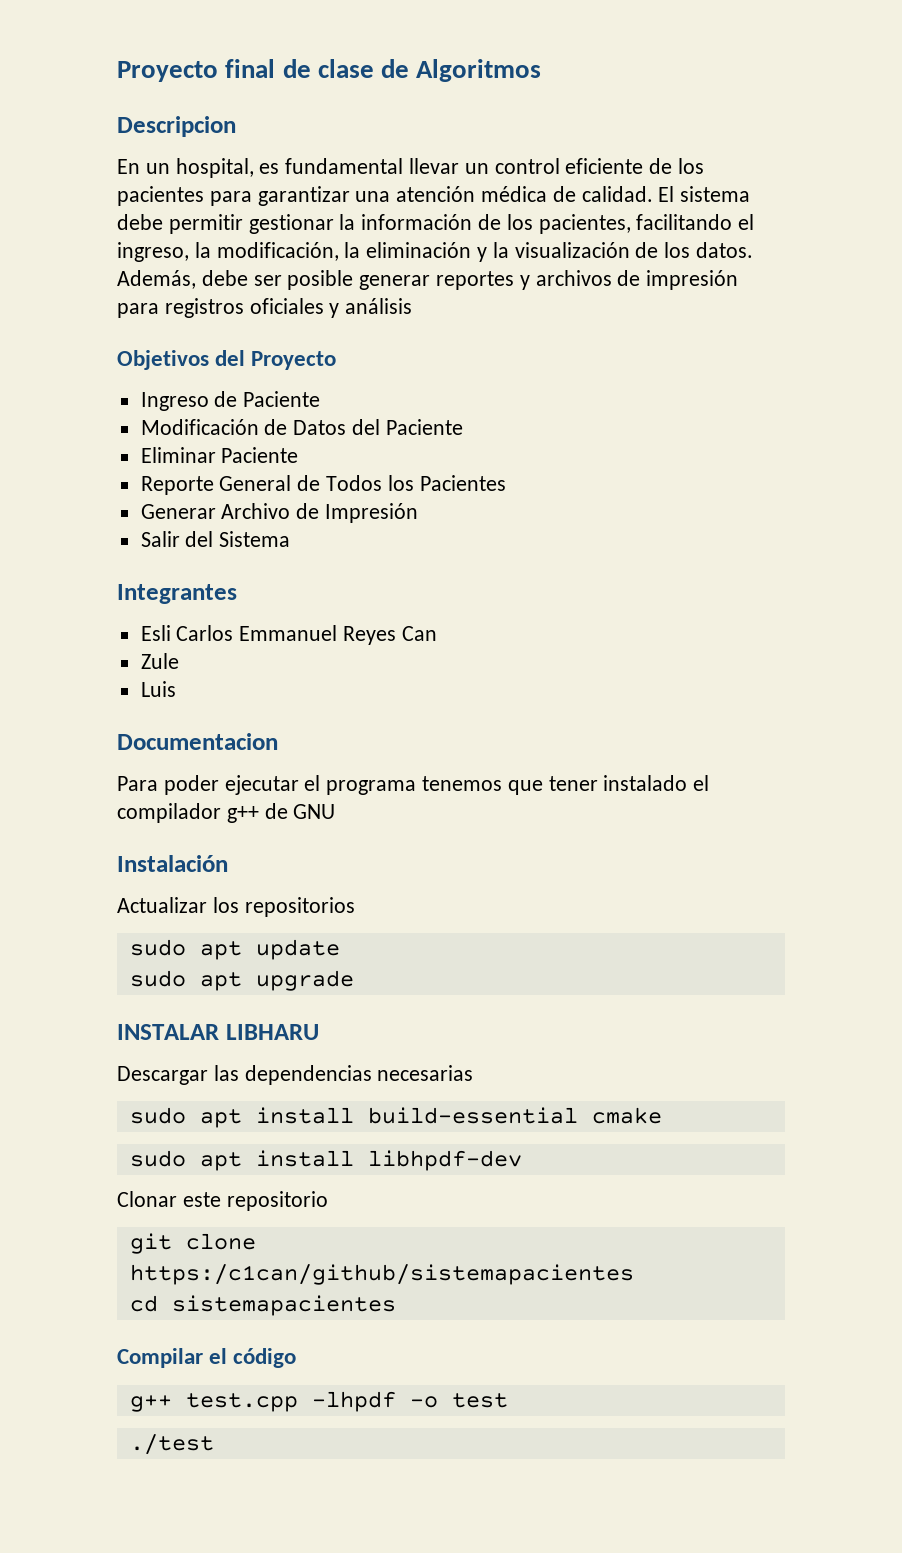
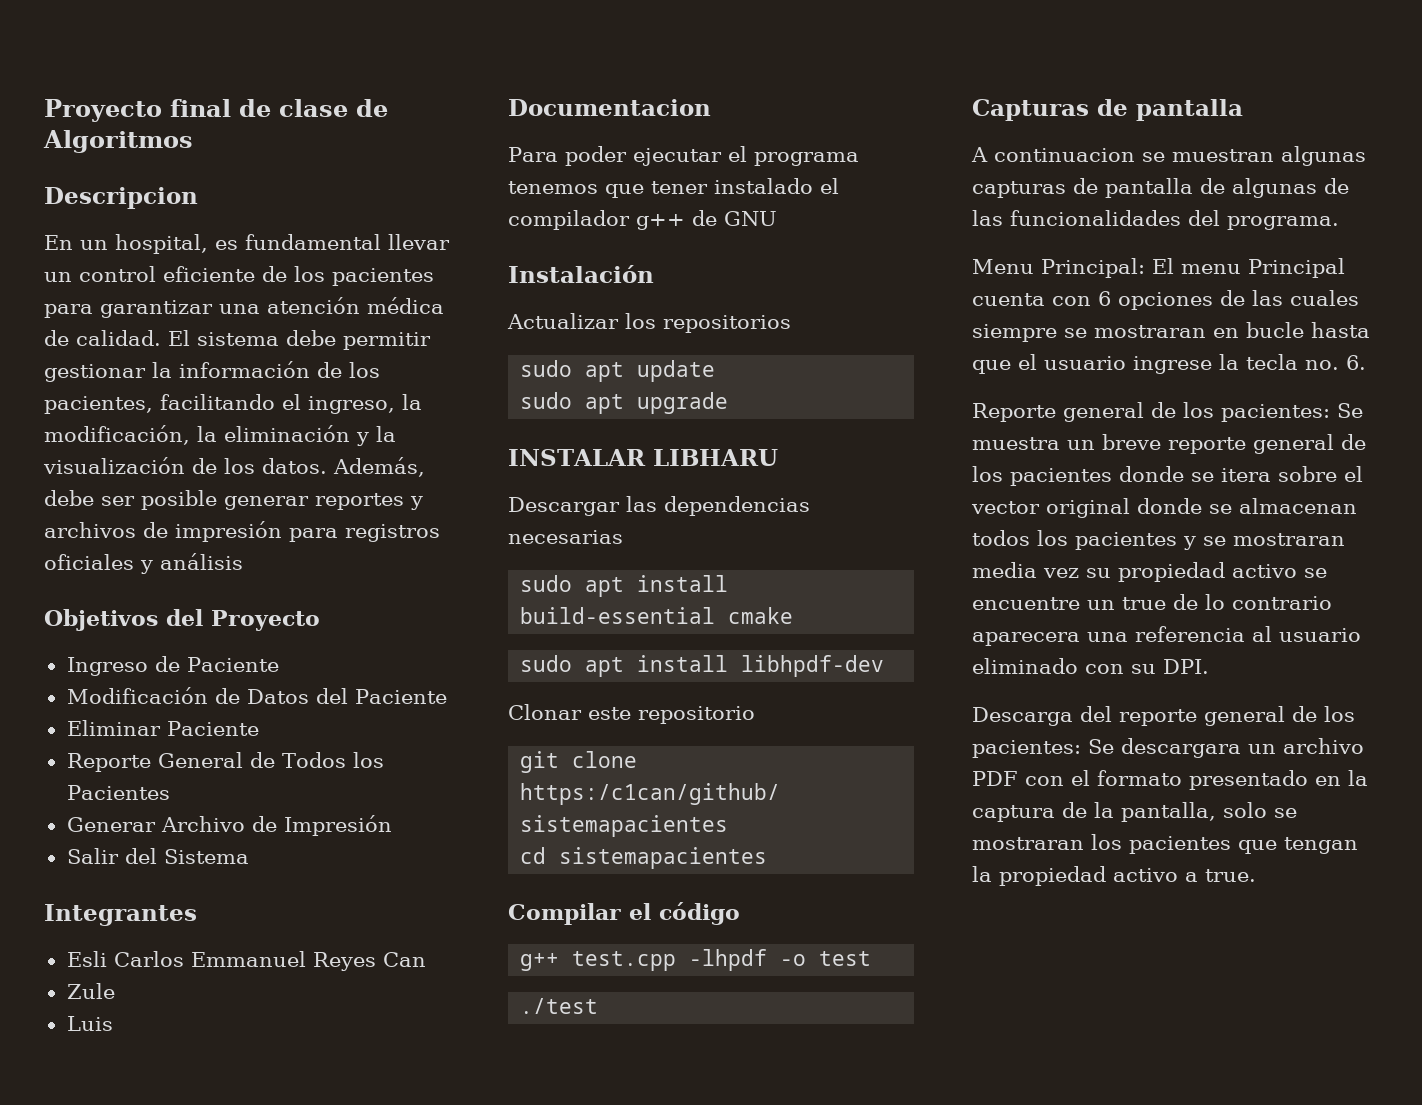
+ Capturas de pantalla
+ A continuacion se muestran algunas capturas de pantalla de algunas de las funcionalidades del programa.
+ Menu Principal: El menu Principal cuenta con 6 opciones de las cuales siempre se mostraran en bucle hasta que el usuario ingrese la tecla no. 6.
+ Reporte general de los pacientes: Se muestra un breve reporte general de los pacientes donde se itera sobre el vector original donde se almacenan todos los pacientes y se mostraran media vez su propiedad activo se encuentre un true de lo contrario aparecera una referencia al usuario eliminado con su DPI.
+ Descarga del reporte general de los pacientes: Se descargara un archivo PDF con el formato presentado en la captura de la pantalla, solo se mostraran los pacientes que tengan la propiedad activo a true.

